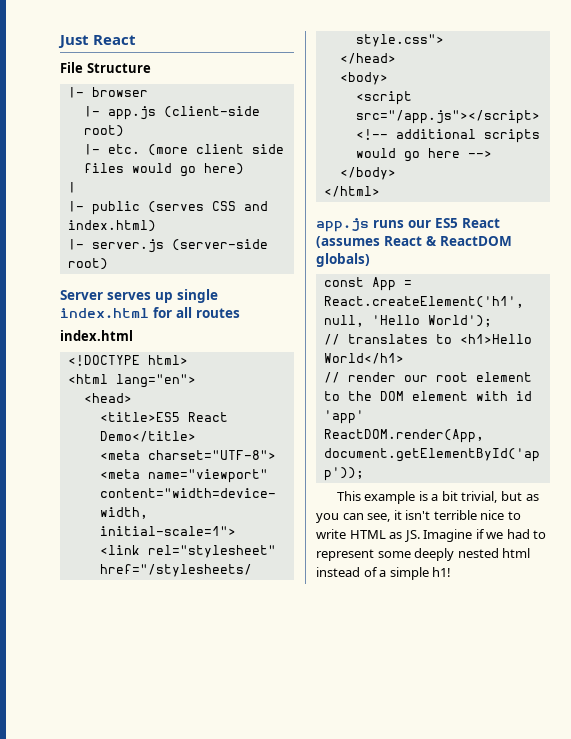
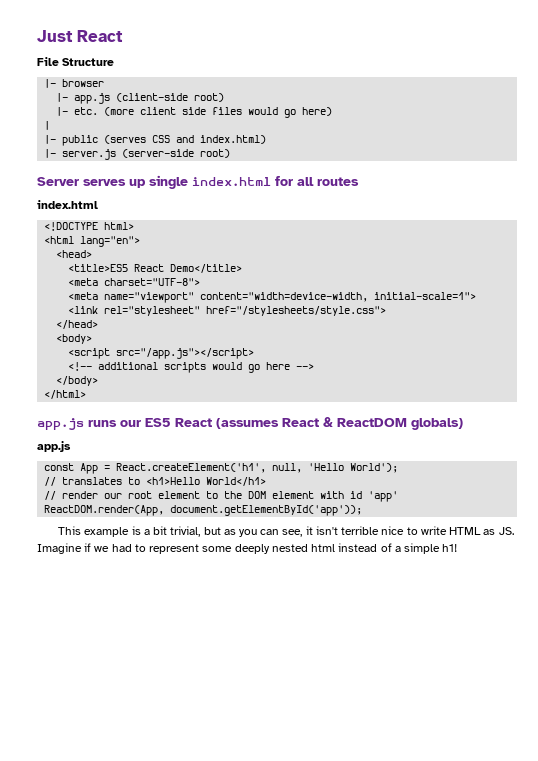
  app.js runs our ES5 React (assumes React & ReactDOM globals)
+ app.js

